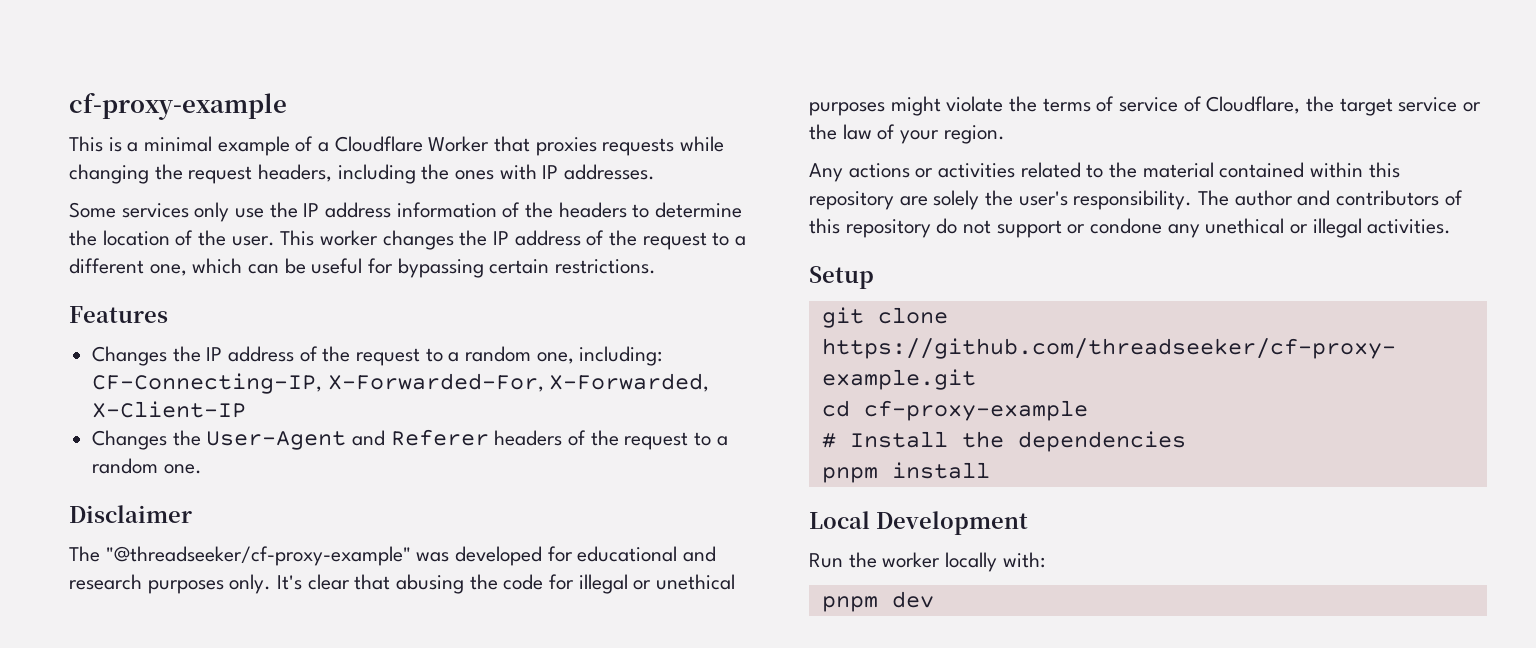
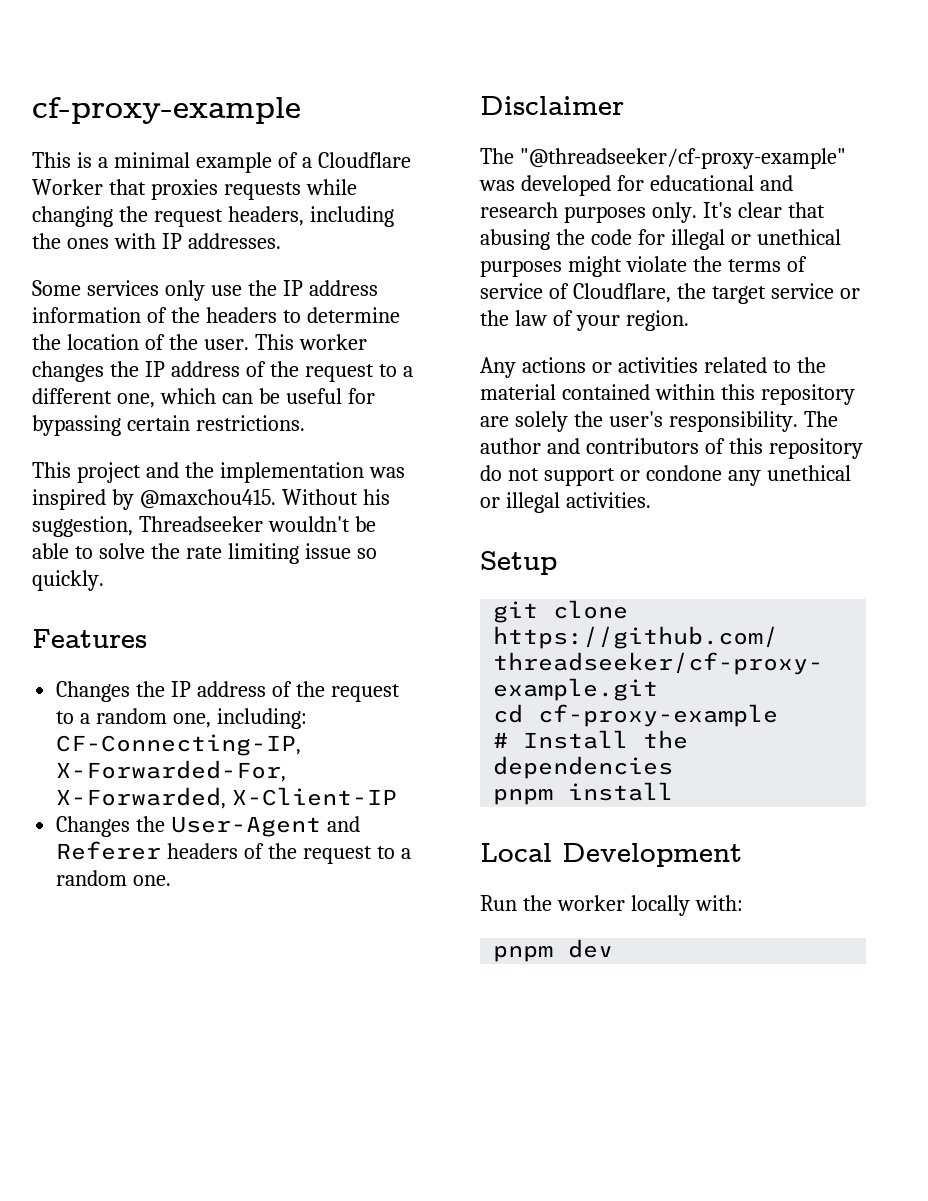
+ This project and the implementation was inspired by @maxchou415. Without his suggestion, Threadseeker wouldn't be able to solve the rate limiting issue so quickly.

